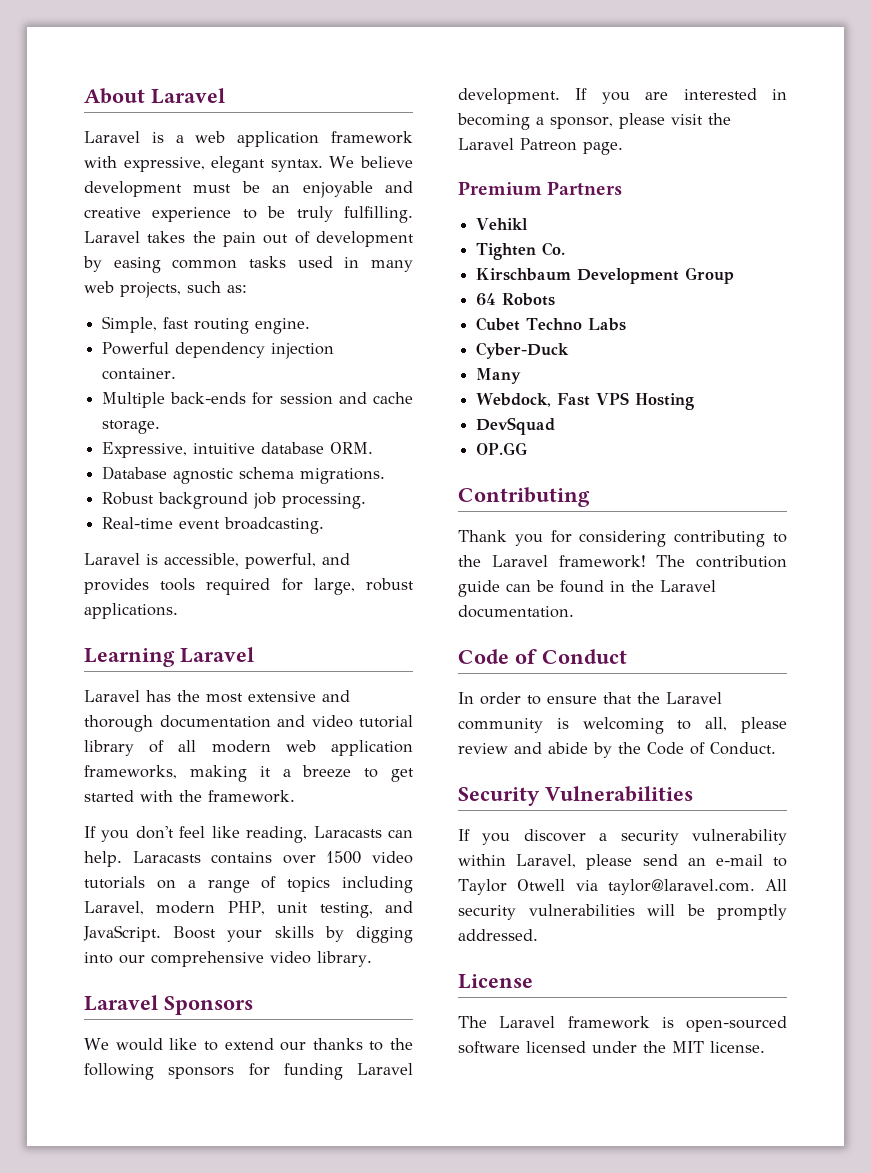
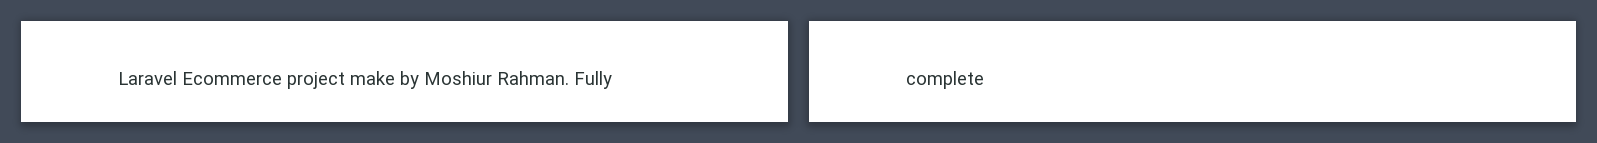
- About Laravel
- Laravel is a web application framework with expressive, elegant syntax. We believe development must be an enjoyable and creative experience to be truly fulfilling. Laravel takes the pain out of development by easing common tasks used in many web projects, such as:
- Simple, fast routing engine.
- Powerful dependency injection container.
- Multiple back-ends for session and cache storage.
- Expressive, intuitive database ORM.
- Database agnostic schema migrations.
- Robust background job processing.
- Real-time event broadcasting.
- Laravel is accessible, powerful, and provides tools required for large, robust applications.
- Learning Laravel
- Laravel has the most extensive and thorough documentation and video tutorial library of all modern web application frameworks, making it a breeze to get started with the framework.
- If you don't feel like reading, Laracasts can help. Laracasts contains over 1500 video tutorials on a range of topics including Laravel, modern PHP, unit testing, and JavaScript. Boost your skills by digging into our comprehensive video library.
- Laravel Sponsors
- We would like to extend our thanks to the following sponsors for funding Laravel development. If you are interested in becoming a sponsor, please visit the Laravel Patreon page.
- Premium Partners
- Vehikl
- Tighten Co.
- Kirschbaum Development Group
- 64 Robots
- Cubet Techno Labs
- Cyber-Duck
- Many
- Webdock, Fast VPS Hosting
- DevSquad
- OP.GG
- Contributing
- Thank you for considering contributing to the Laravel framework! The contribution guide can be found in the Laravel documentation.
- Code of Conduct
- In order to ensure that the Laravel community is welcoming to all, please review and abide by the Code of Conduct.
- Security Vulnerabilities
- If you discover a security vulnerability within Laravel, please send an e-mail to Taylor Otwell via taylor@laravel.com. All security vulnerabilities will be promptly addressed.
- License
- The Laravel framework is open-sourced software licensed under the MIT license.
+ Laravel Ecommerce project make by Moshiur Rahman. Fully complete

